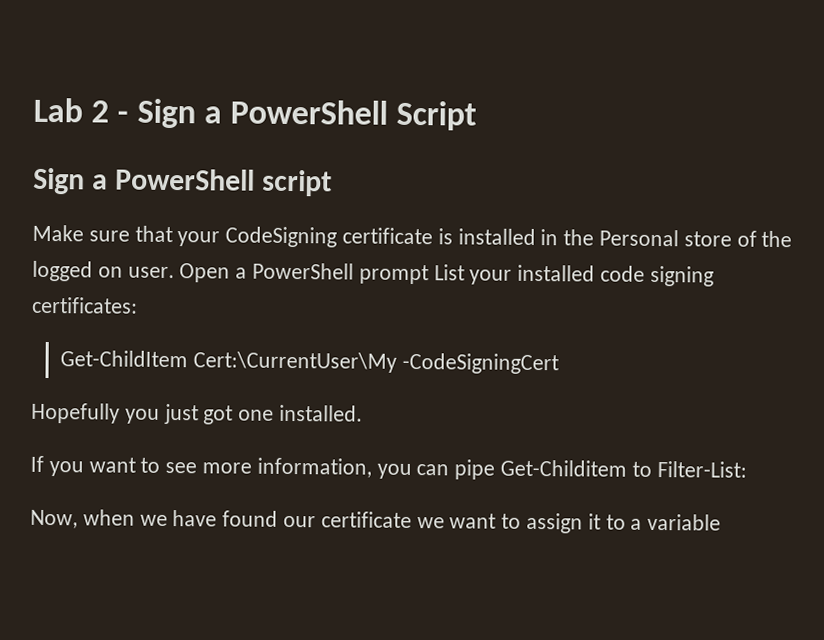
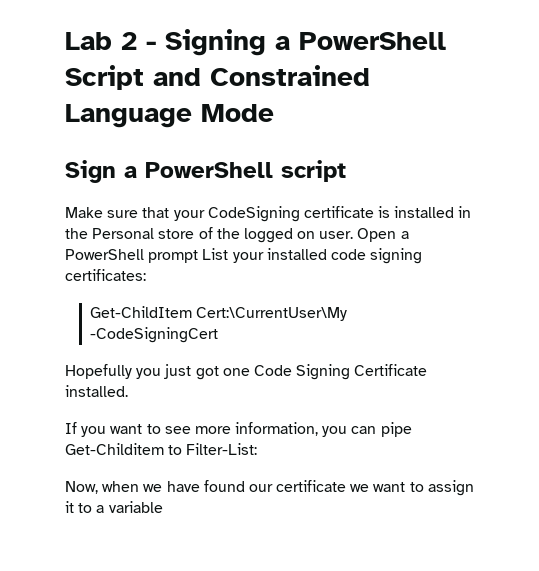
- Lab 2 - Sign a PowerShell Script
+ Lab 2 - Signing a PowerShell Script and Constrained Language Mode
- Hopefully you just got one installed.
+ Hopefully you just got one Code Signing Certificate installed.

